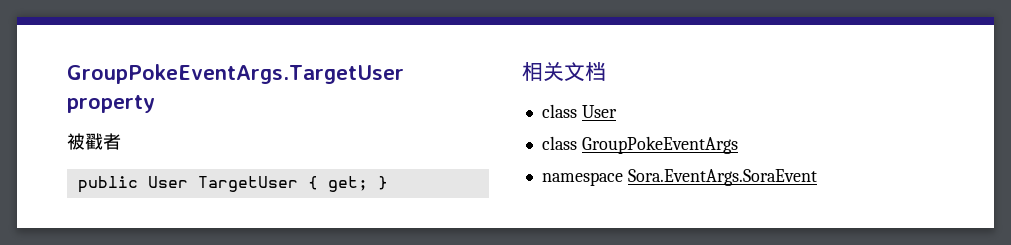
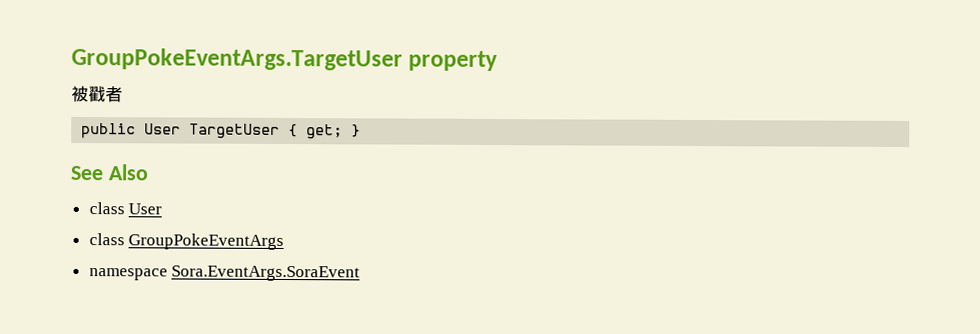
- 相关文档
+ See Also

